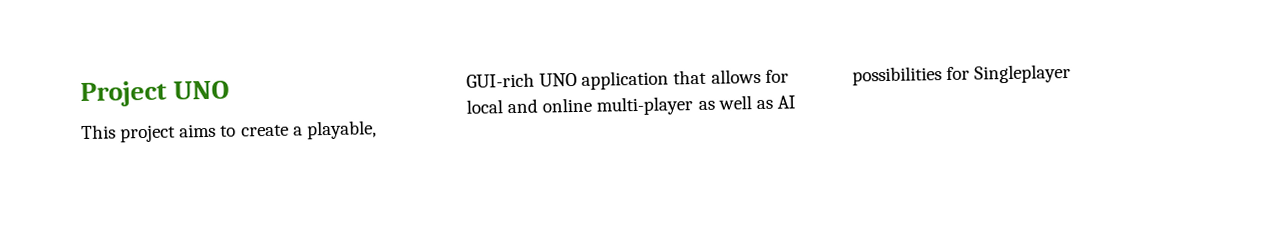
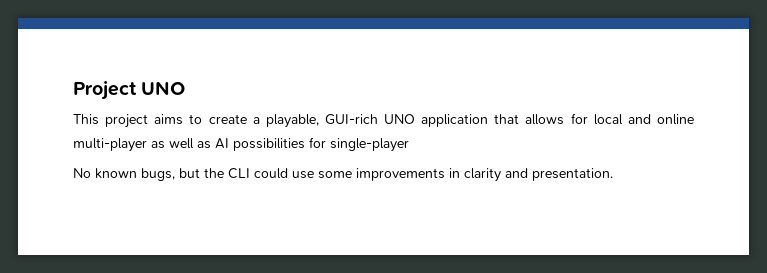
- This project aims to create a playable, GUI-rich UNO application that allows for local and online multi-player as well as AI possibilities for Singleplayer
+ This project aims to create a playable, GUI-rich UNO application that allows for local and online multi-player as well as AI possibilities for single-player
+ No known bugs, but the CLI could use some improvements in clarity and presentation.

